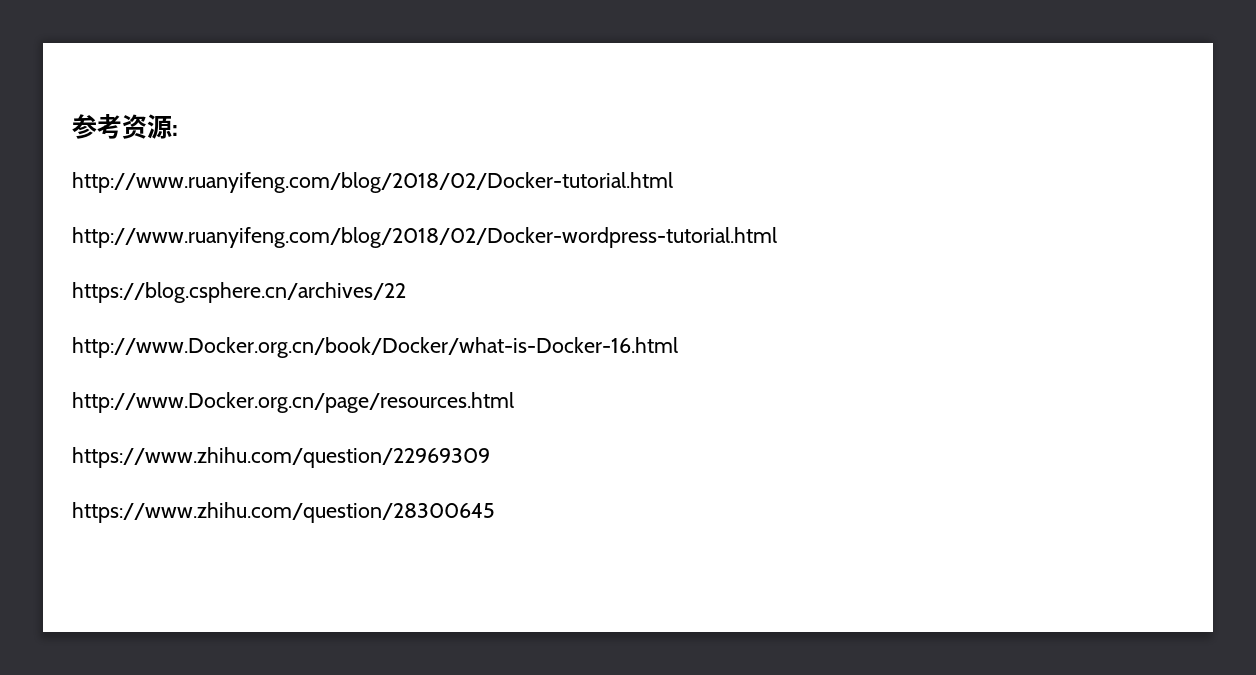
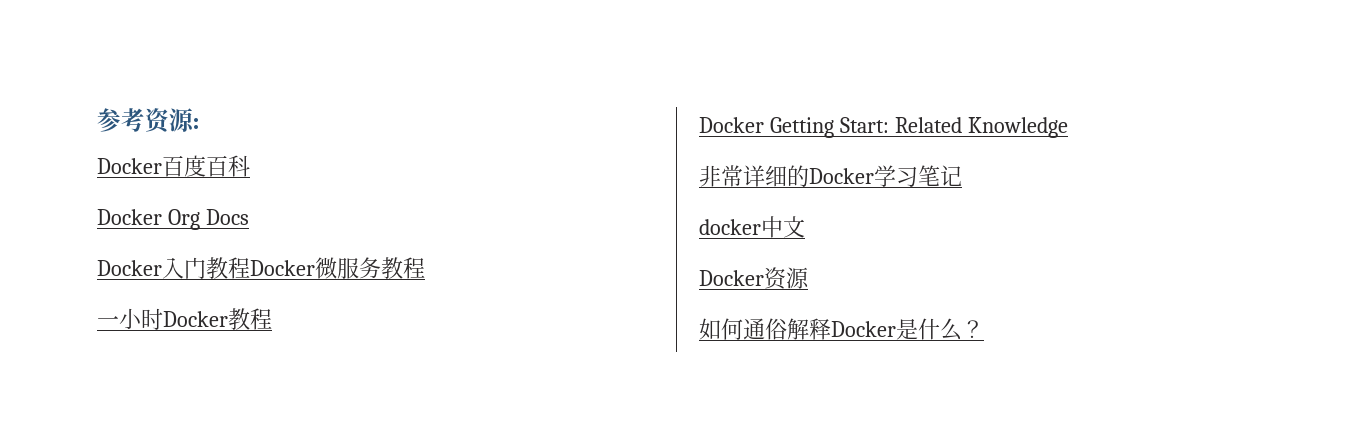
- http://www.ruanyifeng.com/blog/2018/02/Docker-tutorial.html
- http://www.ruanyifeng.com/blog/2018/02/Docker-wordpress-tutorial.html
- https://blog.csphere.cn/archives/22
- http://www.Docker.org.cn/book/Docker/what-is-Docker-16.html
- http://www.Docker.org.cn/page/resources.html
- https://www.zhihu.com/question/22969309
- https://www.zhihu.com/question/28300645
+ Docker百度百科
+ Docker Org Docs
+ Docker入门教程Docker微服务教程
+ 一小时Docker教程
+ Docker Getting Start: Related Knowledge
+ 非常详细的Docker学习笔记
+ docker中文
+ Docker资源
+ 如何通俗解释Docker是什么？

